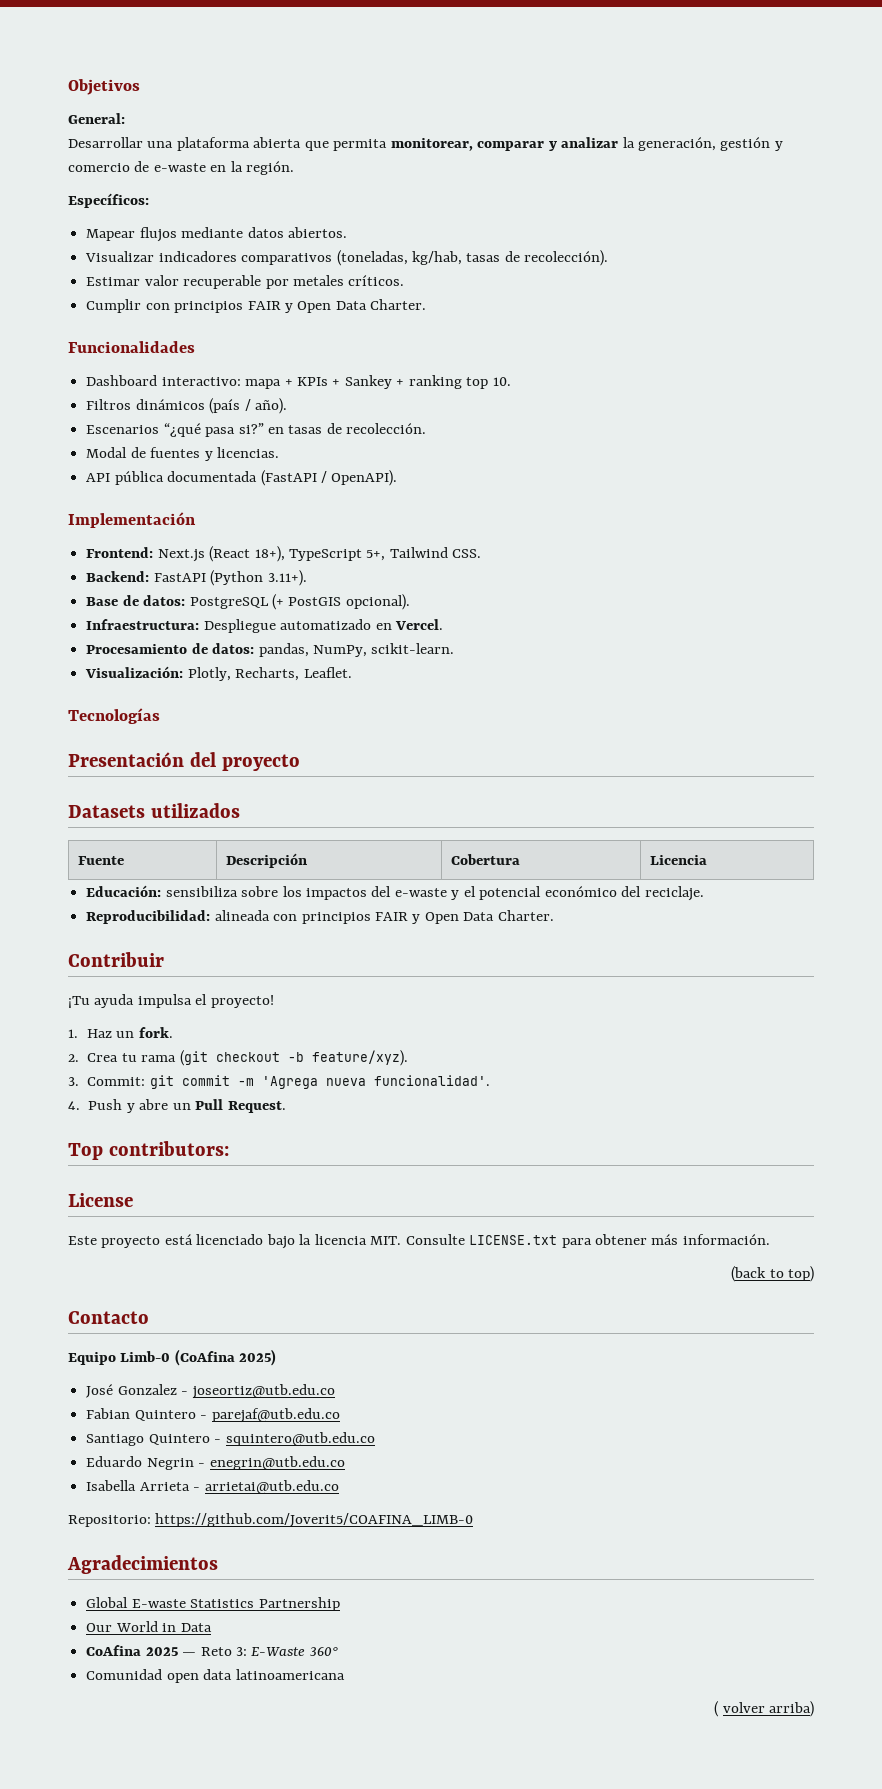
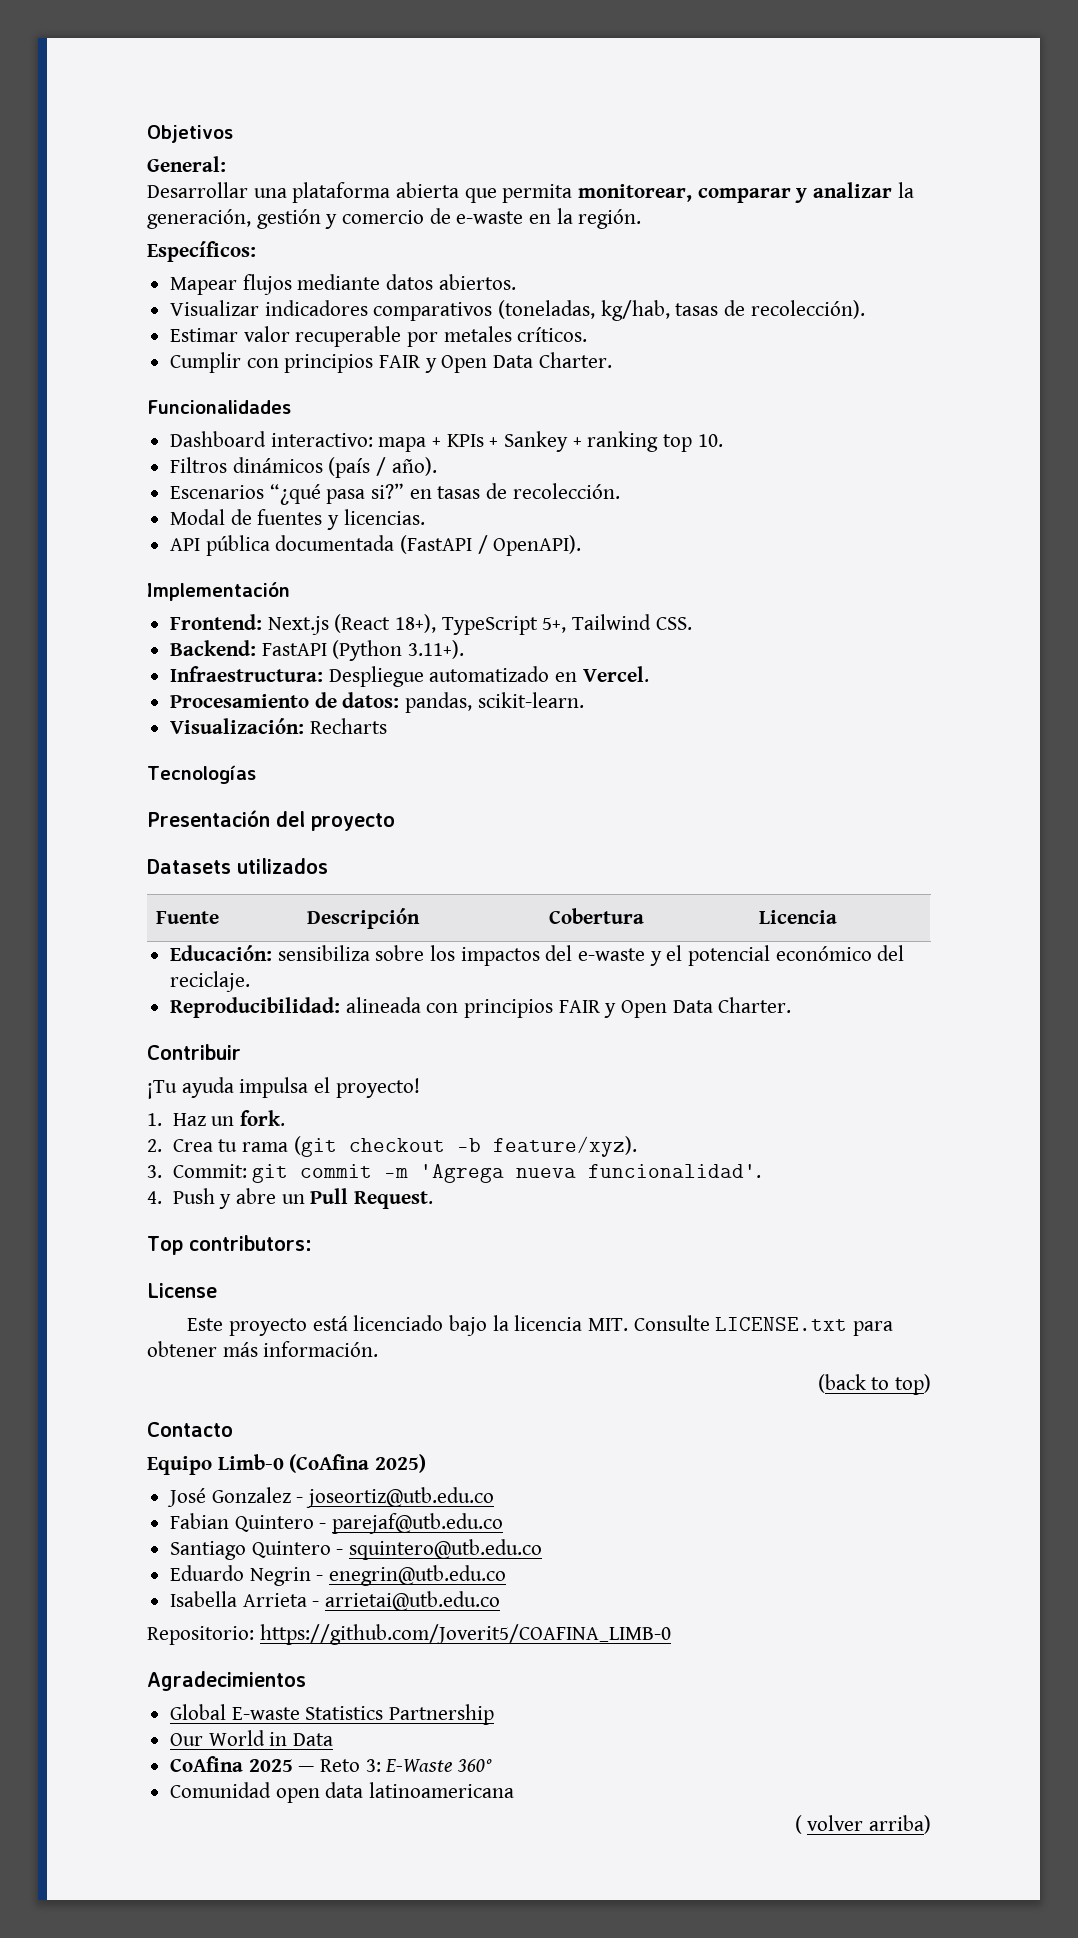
- Base de datos: PostgreSQL (+ PostGIS opcional).
- Procesamiento de datos: pandas, NumPy, scikit-learn.
+ Procesamiento de datos: pandas, scikit-learn.
- Visualización: Plotly, Recharts, Leaflet.
+ Visualización: Recharts

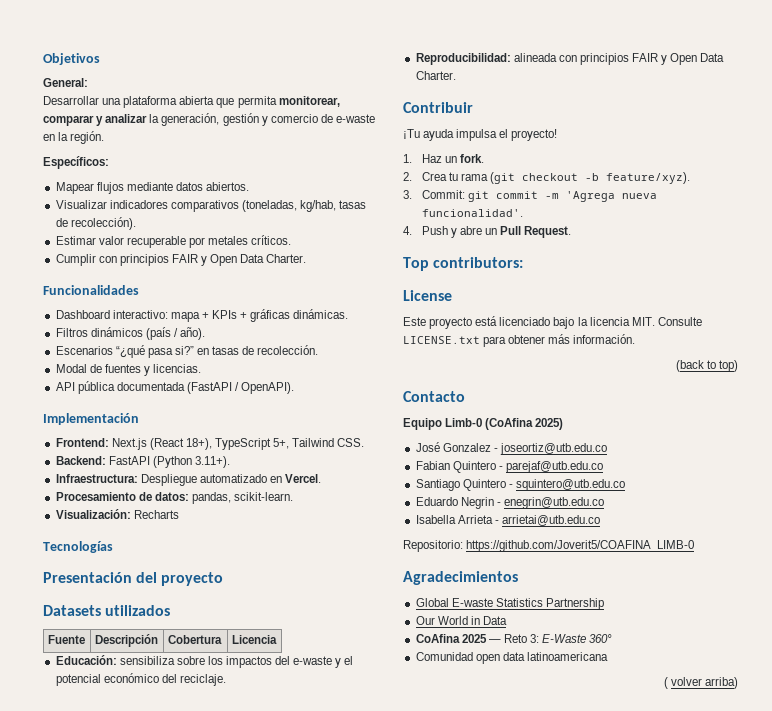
- Dashboard interactivo: mapa + KPIs + Sankey + ranking top 10.
+ Dashboard interactivo: mapa + KPIs + gráficas dinámicas.

